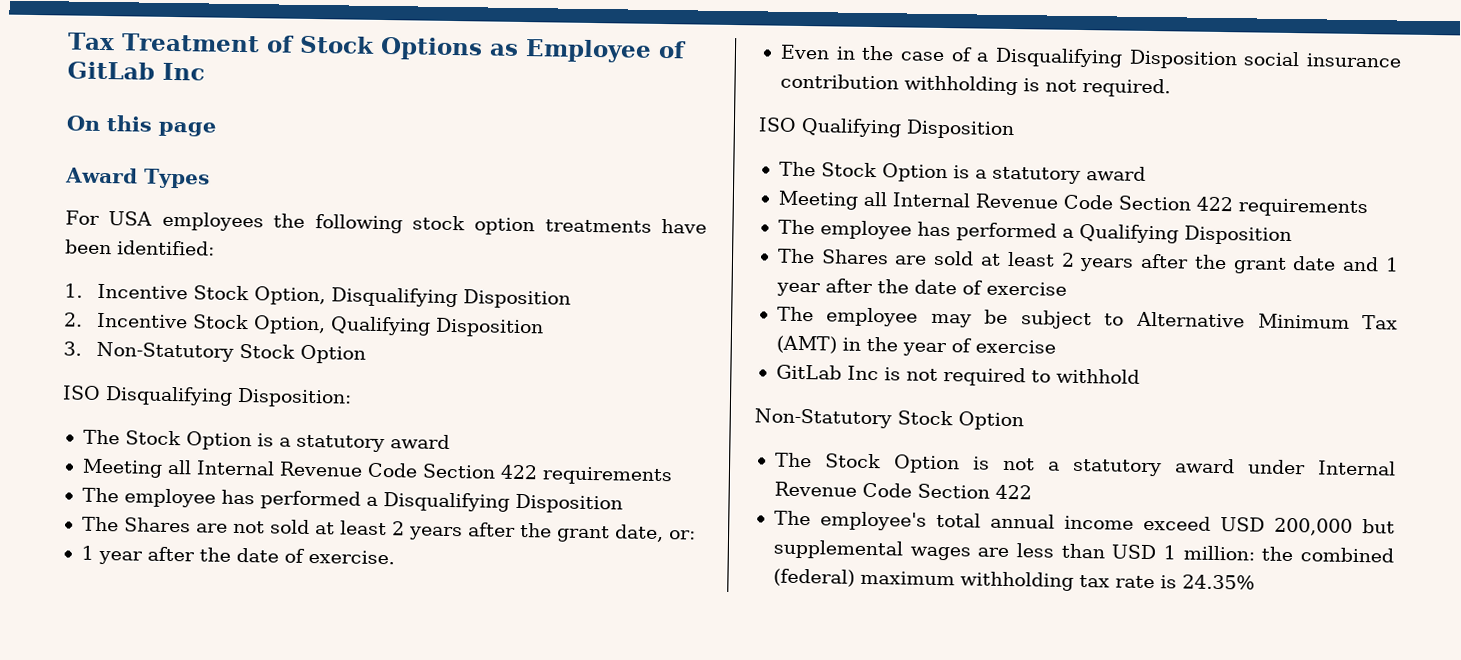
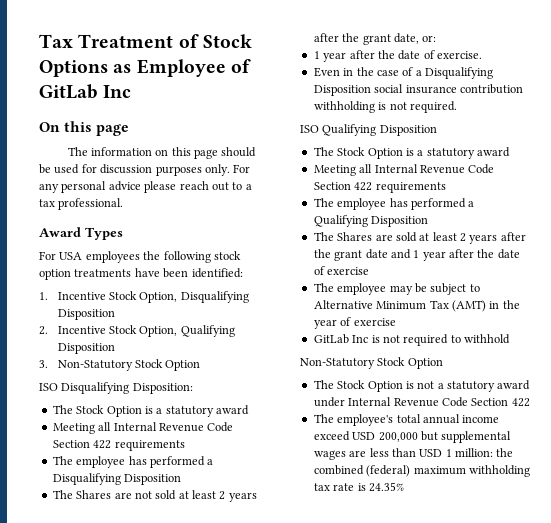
+ The information on this page should be used for discussion purposes only. For any personal advice please reach out to a tax professional.

